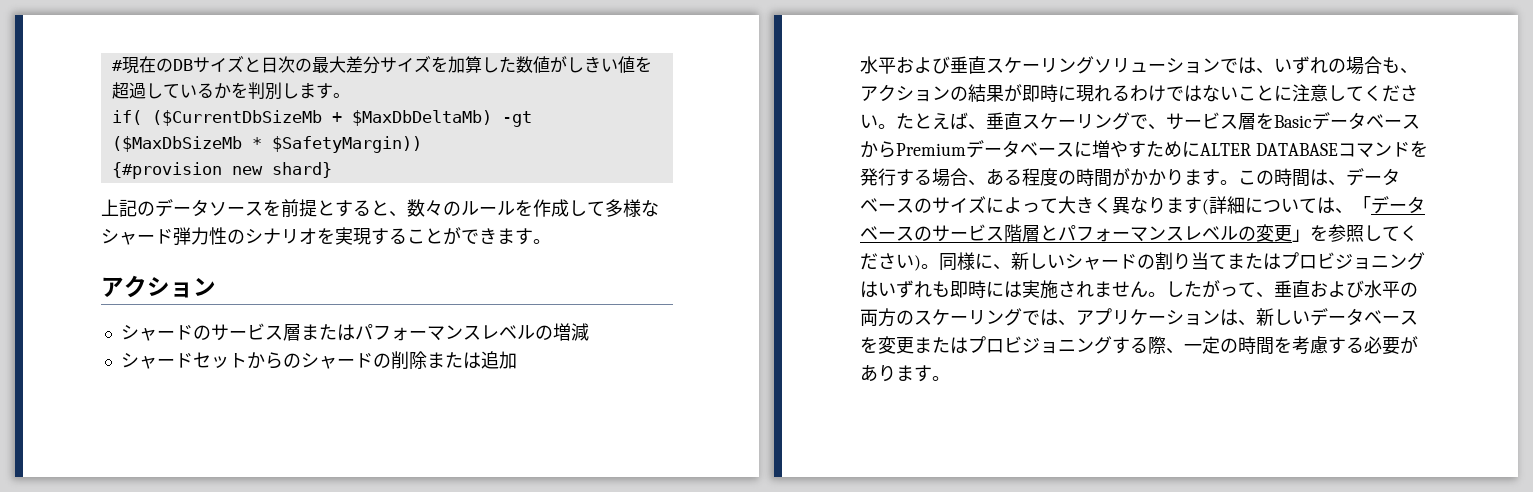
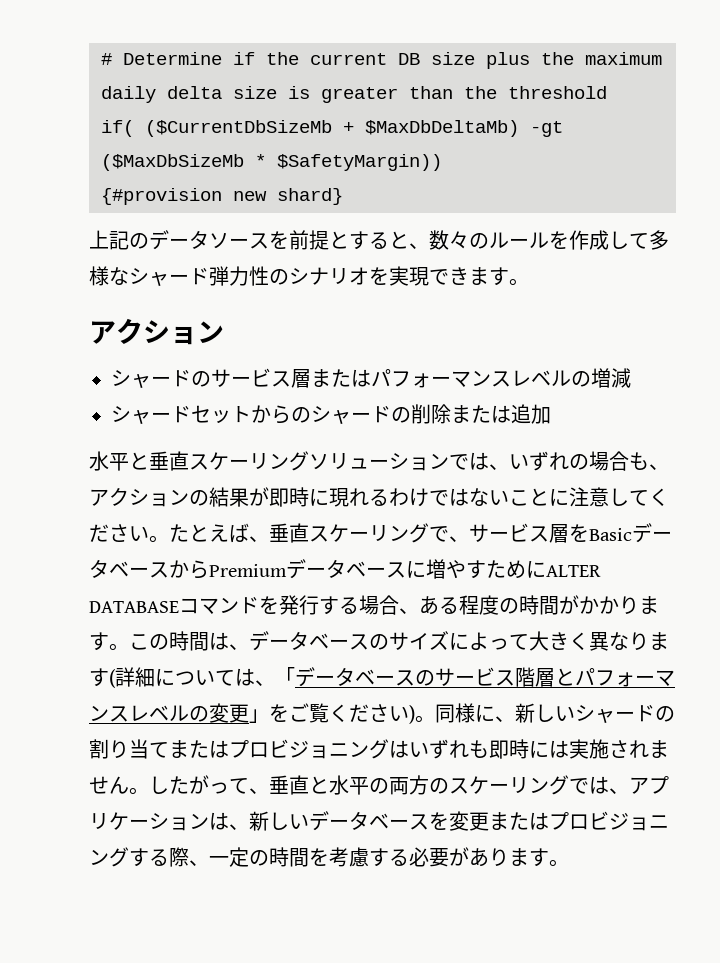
- #現在のDBサイズと日次の最大差分サイズを加算した数値がしきい値を超過しているかを判別します。
+ # Determine if the current DB size plus the maximum daily delta size is greater than the threshold
- 上記のデータソースを前提とすると、数々のルールを作成して多様なシャード弾力性のシナリオを実現することができます。
+ 上記のデータソースを前提とすると、数々のルールを作成して多様なシャード弾力性のシナリオを実現できます。
- 水平および垂直スケーリングソリューションでは、いずれの場合も、アクションの結果が即時に現れるわけではないことに注意してください。
+ 水平と垂直スケーリングソリューションでは、いずれの場合も、アクションの結果が即時に現れるわけではないことに注意してください。
- この時間は、データベースのサイズによって大きく異なります(詳細については、「データベースのサービス階層とパフォーマンスレベルの変更」を参照してください)。
+ この時間は、データベースのサイズによって大きく異なります(詳細については、「データベースのサービス階層とパフォーマンスレベルの変更」をご覧ください)。
- したがって、垂直および水平の両方のスケーリングでは、アプリケーションは、新しいデータベースを変更またはプロビジョニングする際、一定の時間を考慮する必要があります。
+ したがって、垂直と水平の両方のスケーリングでは、アプリケーションは、新しいデータベースを変更またはプロビジョニングする際、一定の時間を考慮する必要があります。

